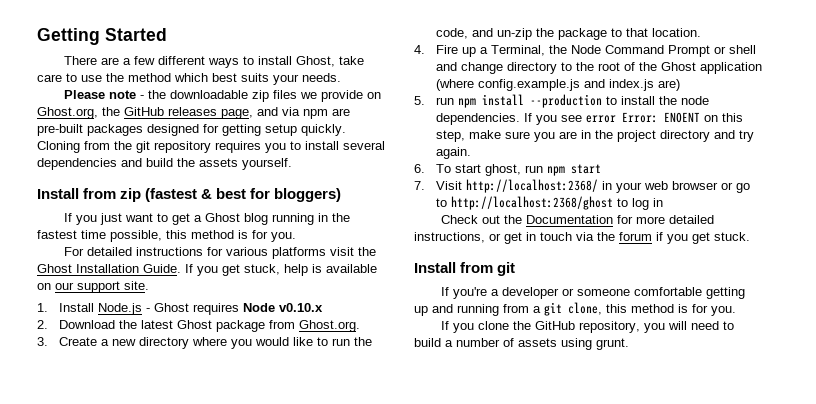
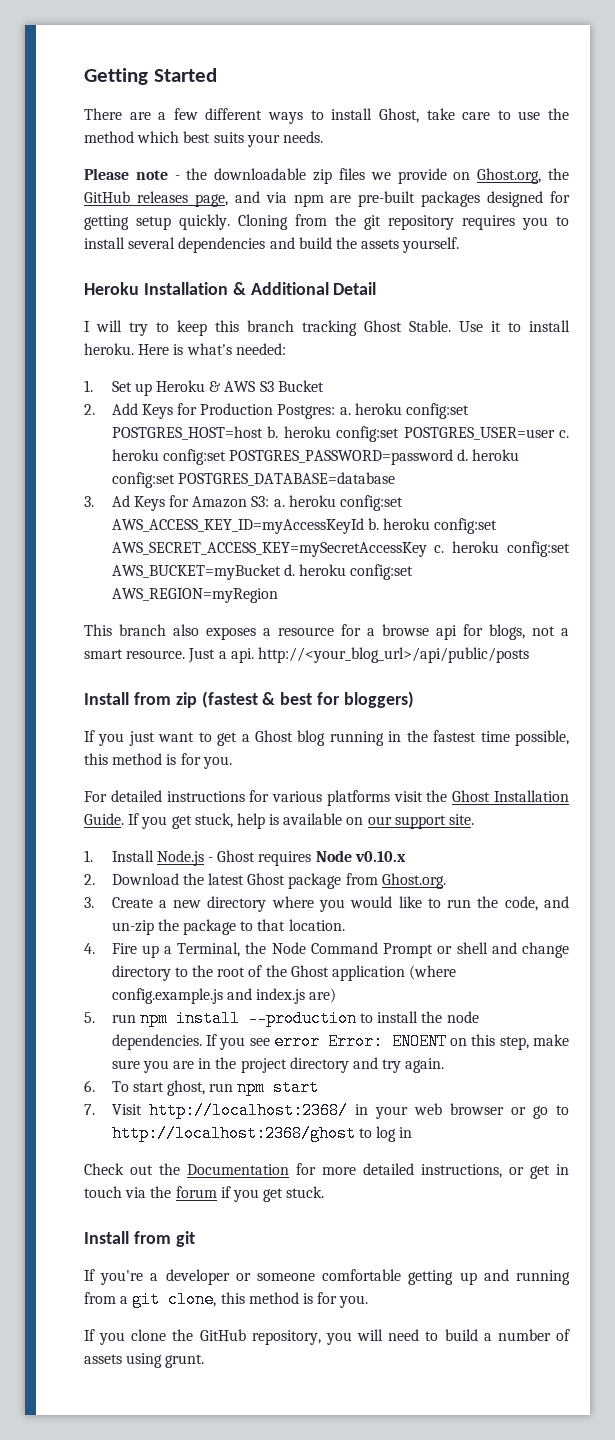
+ Heroku Installation & Additional Detail
+ I will try to keep this branch tracking Ghost Stable. Use it to install heroku. Here is what's needed:
+ 1. Set up Heroku & AWS S3 Bucket
+ 2. Add Keys for Production Postgres: a. heroku config:set POSTGRES_HOST=host b. heroku config:set POSTGRES_USER=user c. heroku config:set POSTGRES_PASSWORD=password d. heroku config:set POSTGRES_DATABASE=database
+ 3. Ad Keys for Amazon S3: a. heroku config:set AWS_ACCESS_KEY_ID=myAccessKeyId b. heroku config:set AWS_SECRET_ACCESS_KEY=mySecretAccessKey c. heroku config:set AWS_BUCKET=myBucket d. heroku config:set AWS_REGION=myRegion
+ This branch also exposes a resource for a browse api for blogs, not a smart resource. Just a api. http://<your_blog_url>/api/public/posts

